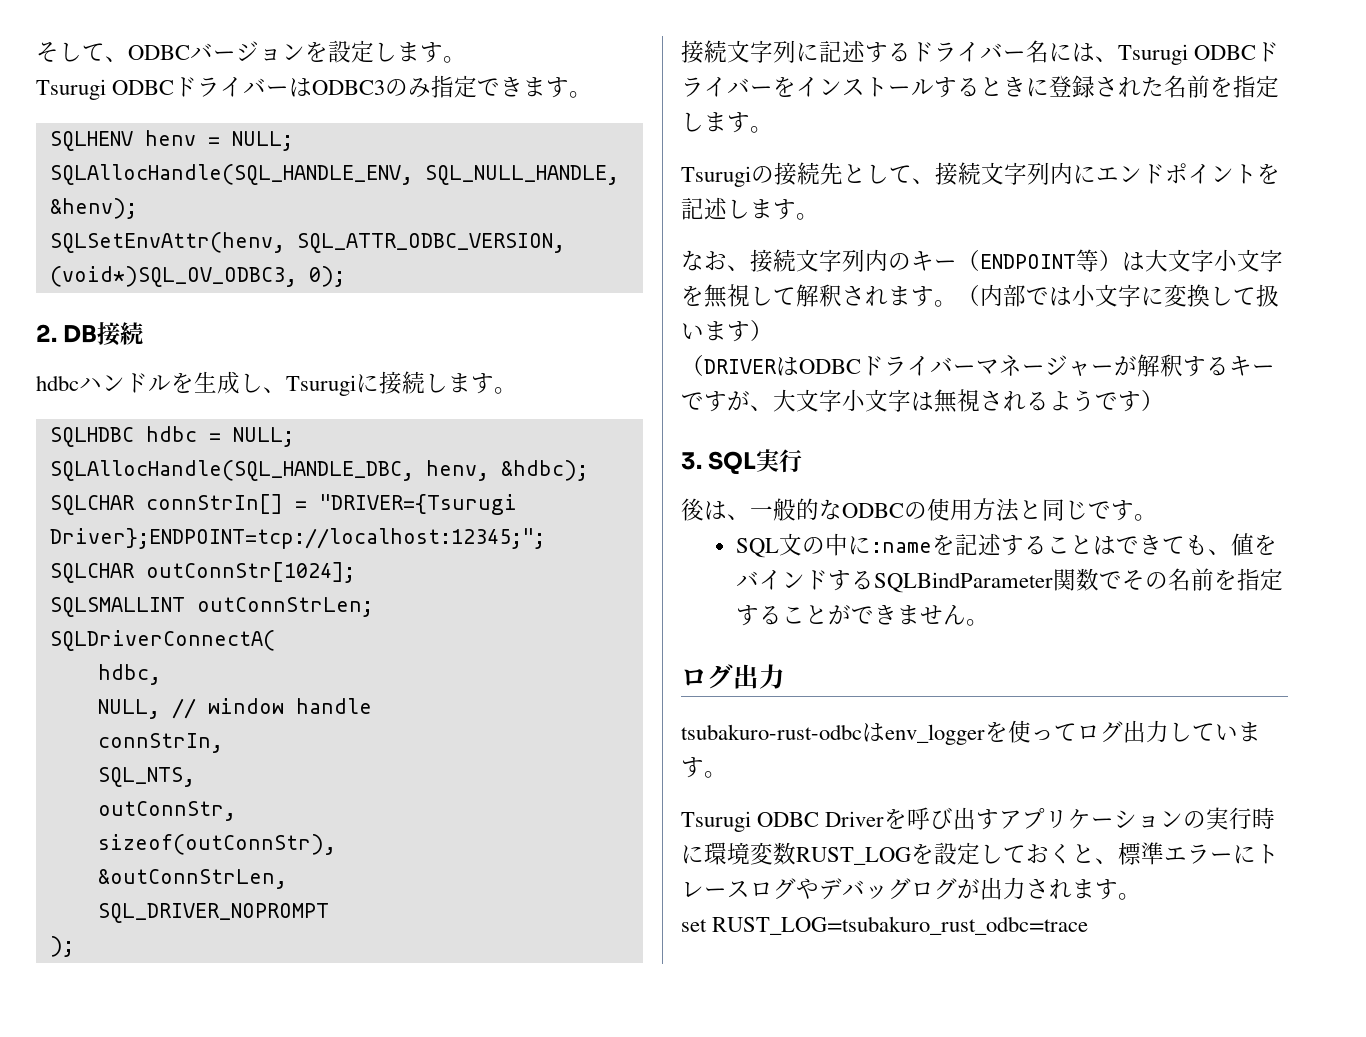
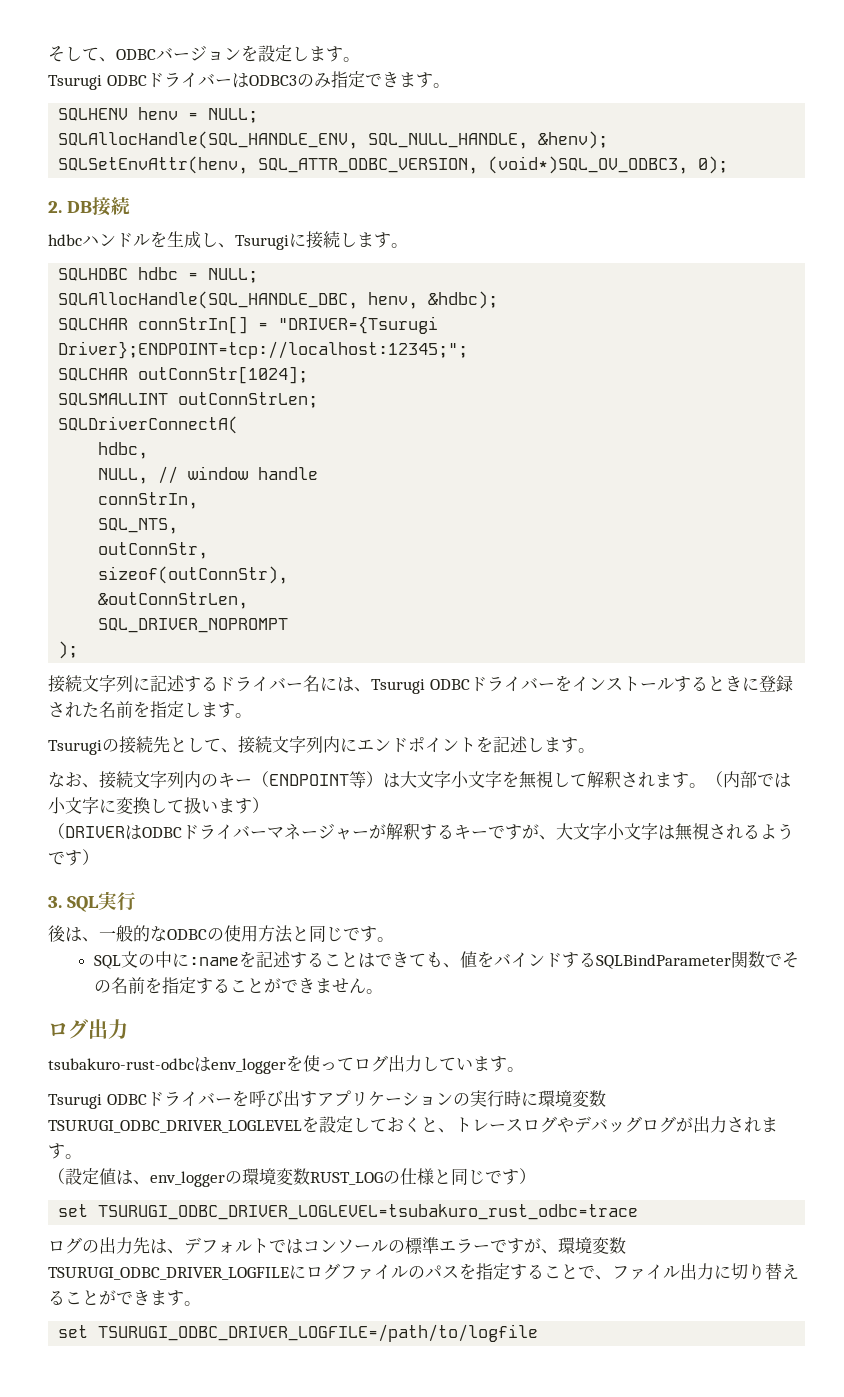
- Tsurugi ODBC Driverを呼び出すアプリケーションの実行時に環境変数RUST_LOGを設定しておくと、標準エラーにトレースログやデバッグログが出力されます。
+ Tsurugi ODBCドライバーを呼び出すアプリケーションの実行時に環境変数TSURUGI_ODBC_DRIVER_LOGLEVELを設定しておくと、トレースログやデバッグログが出力されます。
- set RUST_LOG=tsubakuro_rust_odbc=trace
+ （設定値は、env_loggerの環境変数RUST_LOGの仕様と同じです）
+ set TSURUGI_ODBC_DRIVER_LOGLEVEL=tsubakuro_rust_odbc=trace
+ ログの出力先は、デフォルトではコンソールの標準エラーですが、環境変数TSURUGI_ODBC_DRIVER_LOGFILEにログファイルのパスを指定することで、ファイル出力に切り替えることができます。
+ set TSURUGI_ODBC_DRIVER_LOGFILE=/path/to/logfile

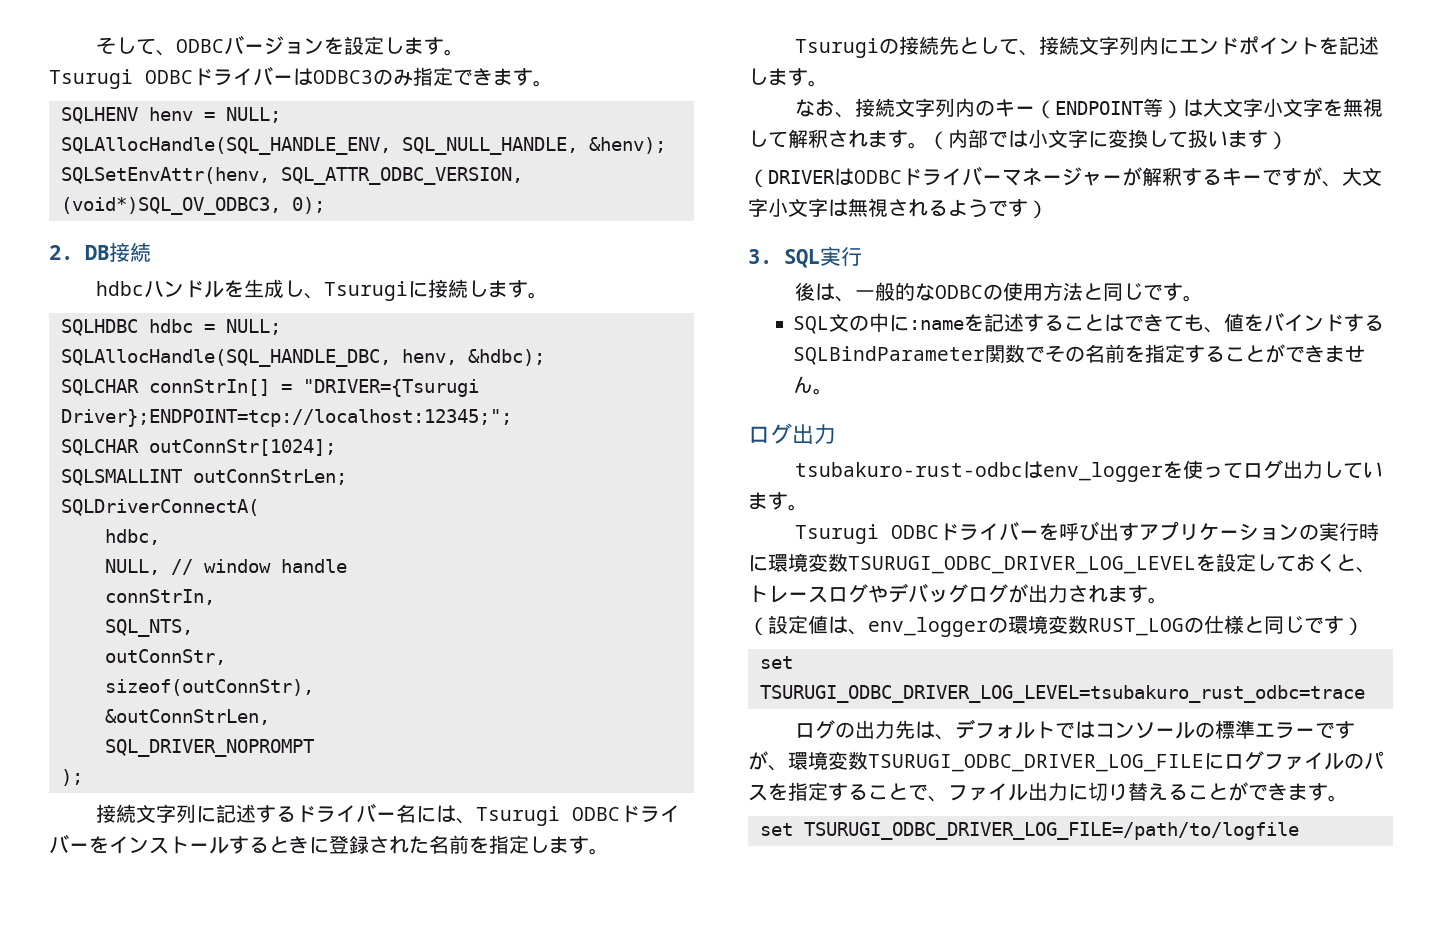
- Tsurugi ODBCドライバーを呼び出すアプリケーションの実行時に環境変数TSURUGI_ODBC_DRIVER_LOGLEVELを設定しておくと、トレースログやデバッグログが出力されます。
+ Tsurugi ODBCドライバーを呼び出すアプリケーションの実行時に環境変数TSURUGI_ODBC_DRIVER_LOG_LEVELを設定しておくと、トレースログやデバッグログが出力されます。
- set TSURUGI_ODBC_DRIVER_LOGLEVEL=tsubakuro_rust_odbc=trace
+ set TSURUGI_ODBC_DRIVER_LOG_LEVEL=tsubakuro_rust_odbc=trace
- ログの出力先は、デフォルトではコンソールの標準エラーですが、環境変数TSURUGI_ODBC_DRIVER_LOGFILEにログファイルのパスを指定することで、ファイル出力に切り替えることができます。
+ ログの出力先は、デフォルトではコンソールの標準エラーですが、環境変数TSURUGI_ODBC_DRIVER_LOG_FILEにログファイルのパスを指定することで、ファイル出力に切り替えることができます。
- set TSURUGI_ODBC_DRIVER_LOGFILE=/path/to/logfile
+ set TSURUGI_ODBC_DRIVER_LOG_FILE=/path/to/logfile

